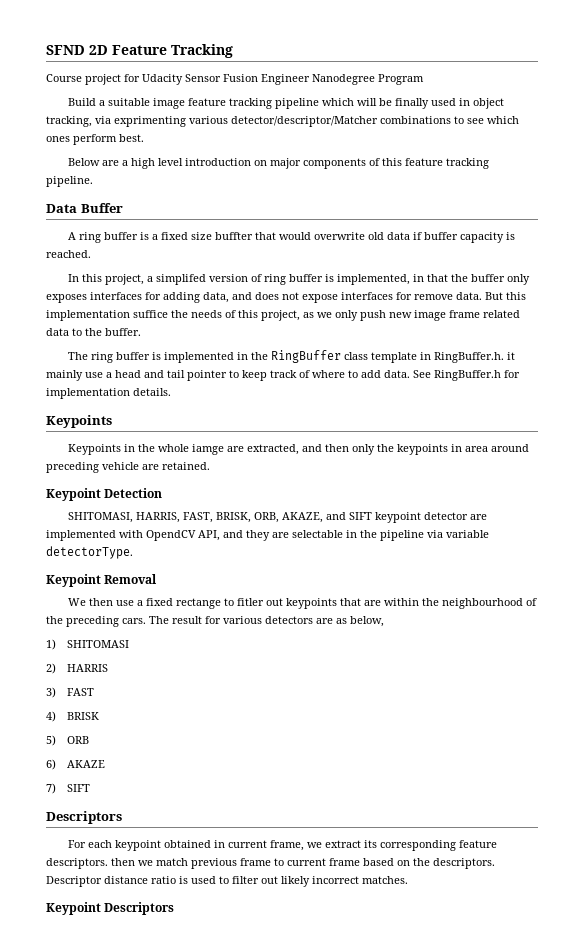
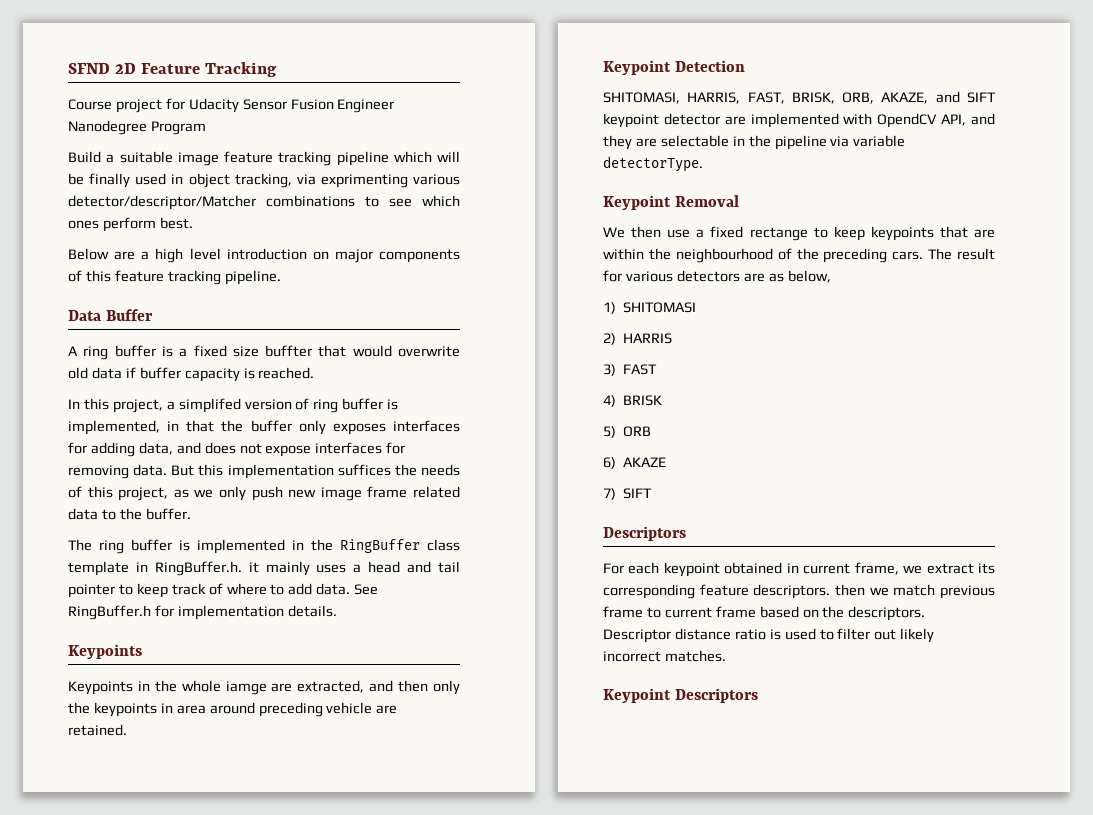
- In this project, a simplifed version of ring buffer is implemented, in that the buffer only exposes interfaces for adding data, and does not expose interfaces for remove data.
+ In this project, a simplifed version of ring buffer is implemented, in that the buffer only exposes interfaces for adding data, and does not expose interfaces for removing data.
- But this implementation suffice the needs of this project, as we only push new image frame related data to the buffer.
+ But this implementation suffices the needs of this project, as we only push new image frame related data to the buffer.
- The ring buffer is implemented in the RingBuffer class template in RingBuffer.h. it mainly use a head and tail pointer to keep track of where to add data.
+ The ring buffer is implemented in the RingBuffer class template in RingBuffer.h. it mainly uses a head and tail pointer to keep track of where to add data.
- We then use a fixed rectange to fitler out keypoints that are within the neighbourhood of the preceding cars.
+ We then use a fixed rectange to keep keypoints that are within the neighbourhood of the preceding cars.

